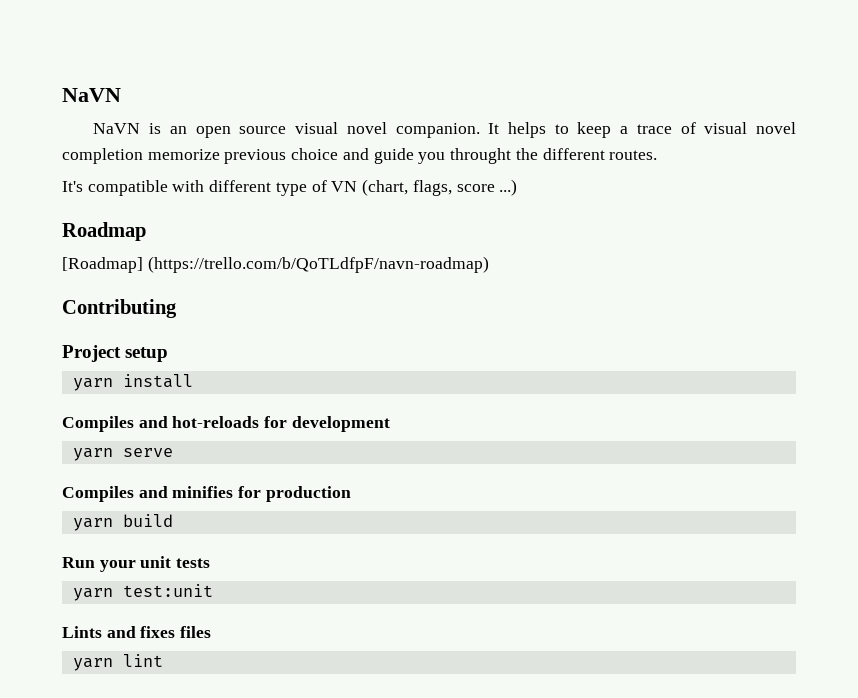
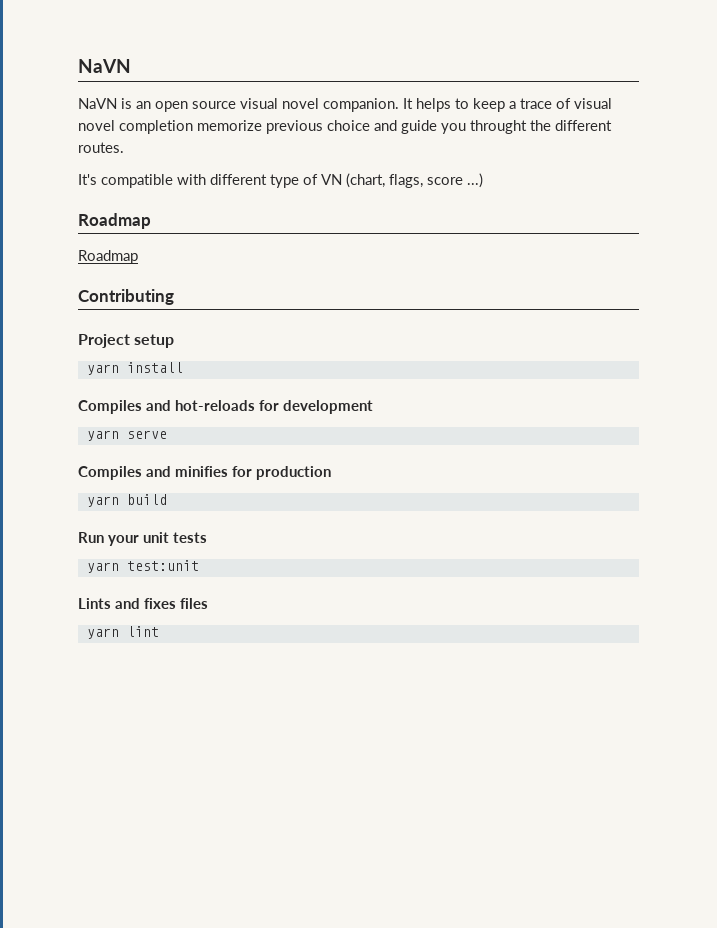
  It's compatible with different type of VN (chart, flags, score ...)
  Roadmap
- [Roadmap] (https://trello.com/b/QoTLdfpF/navn-roadmap)
+ Roadmap

